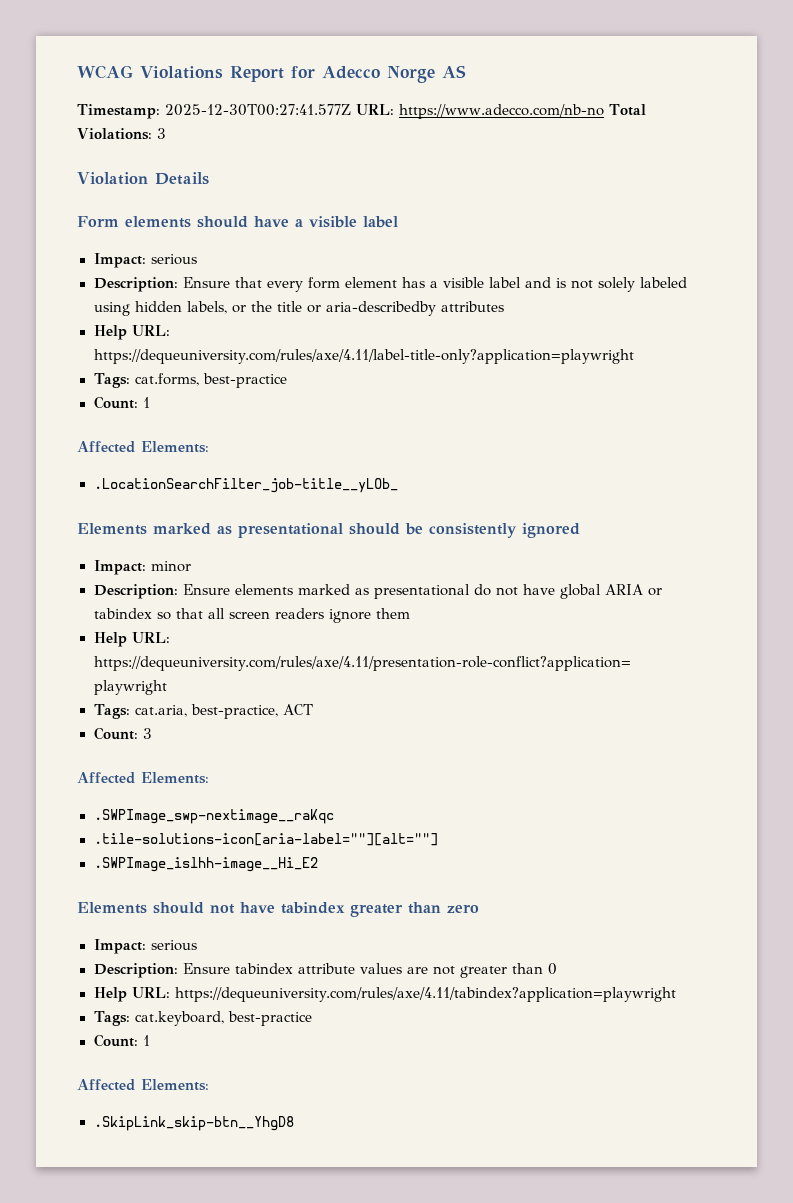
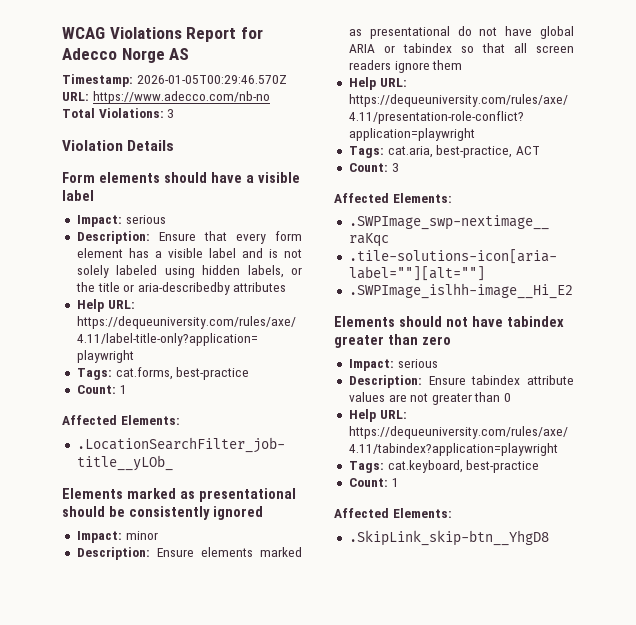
- Timestamp: 2025-12-30T00:27:41.577Z URL: https://www.adecco.com/nb-no Total Violations: 3
+ Timestamp: 2026-01-05T00:29:46.570Z URL: https://www.adecco.com/nb-no Total Violations: 3

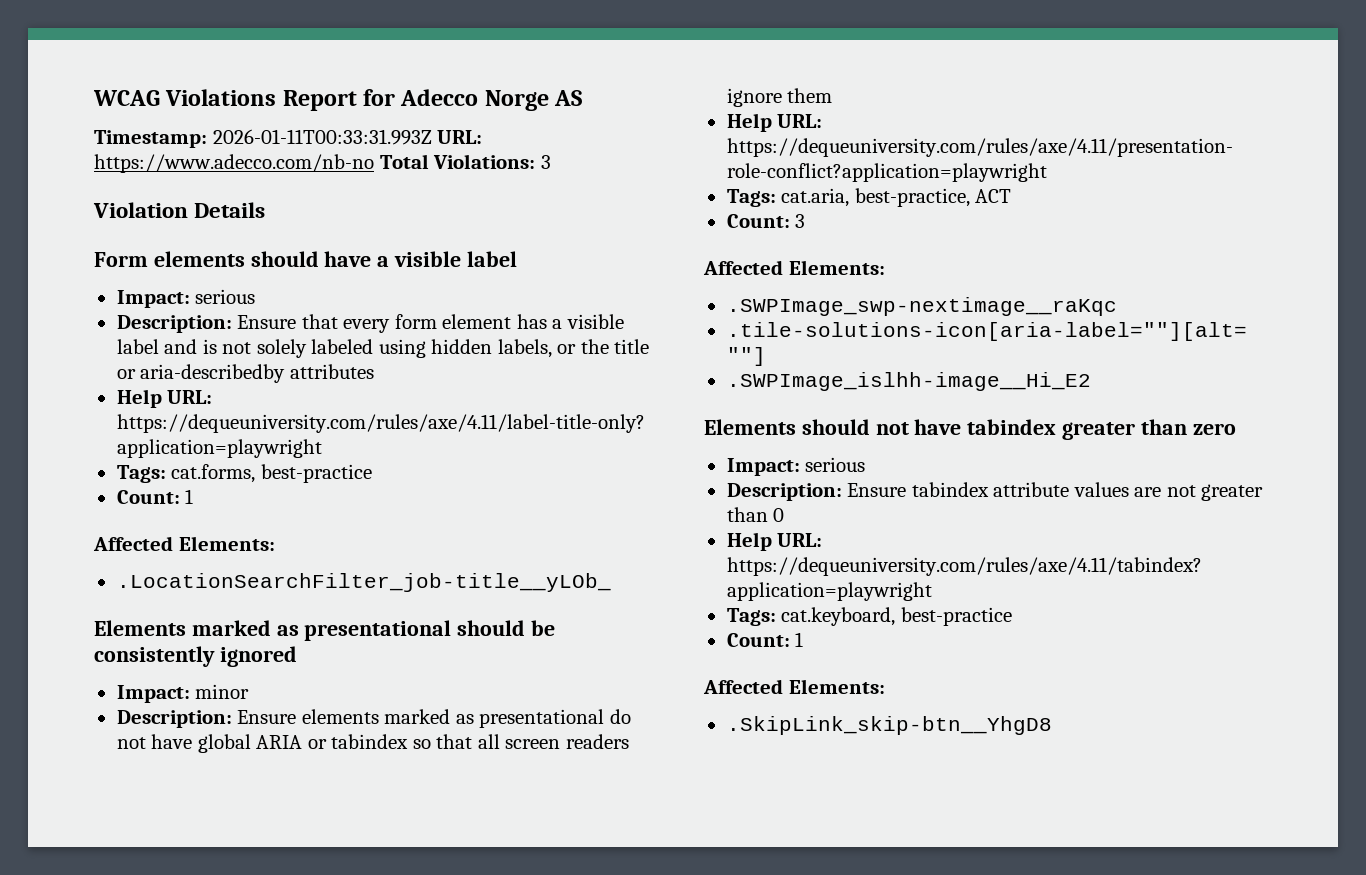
- Timestamp: 2026-01-05T00:29:46.570Z URL: https://www.adecco.com/nb-no Total Violations: 3
+ Timestamp: 2026-01-11T00:33:31.993Z URL: https://www.adecco.com/nb-no Total Violations: 3

